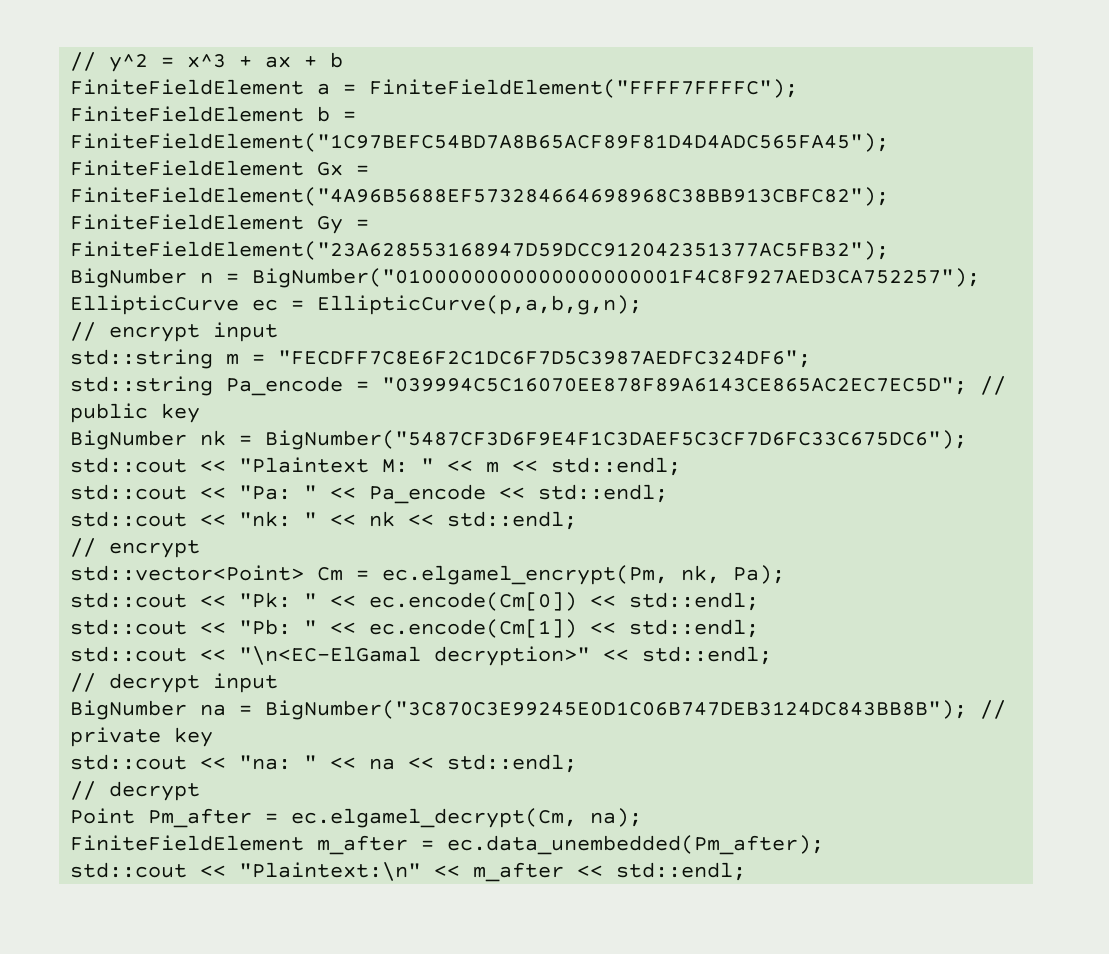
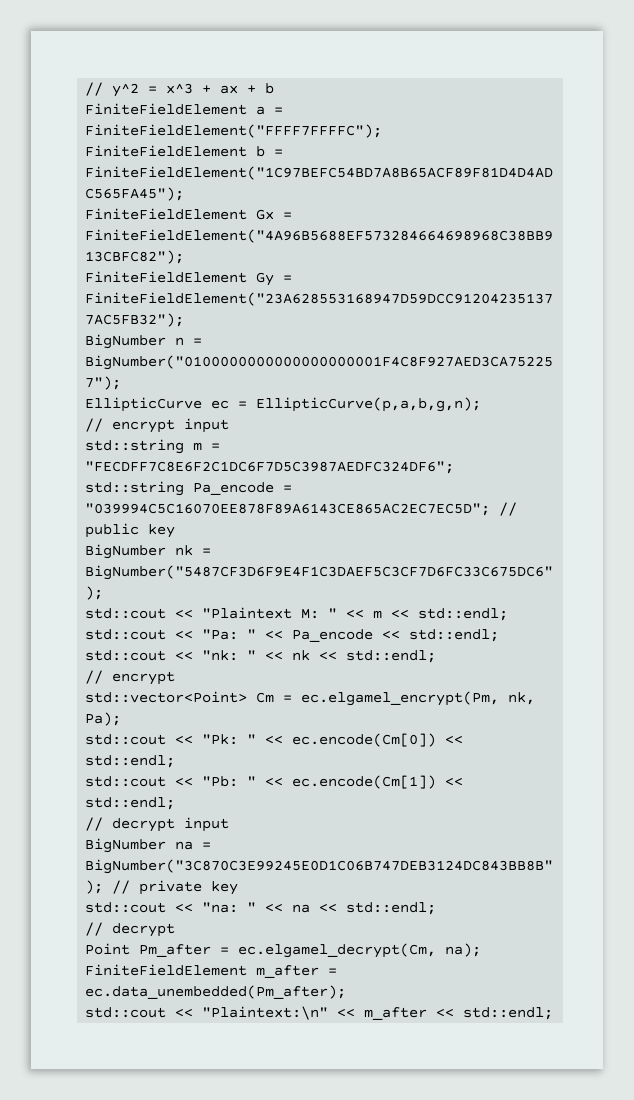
- std::cout << "\n<EC-ElGamal decryption>" << std::endl;

